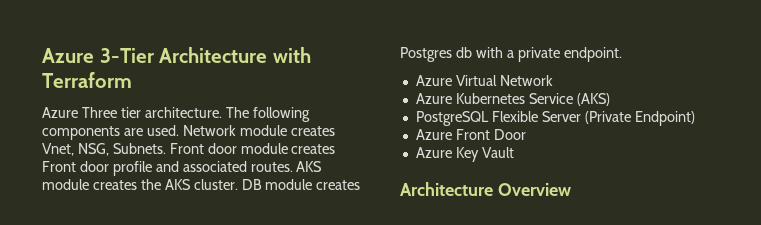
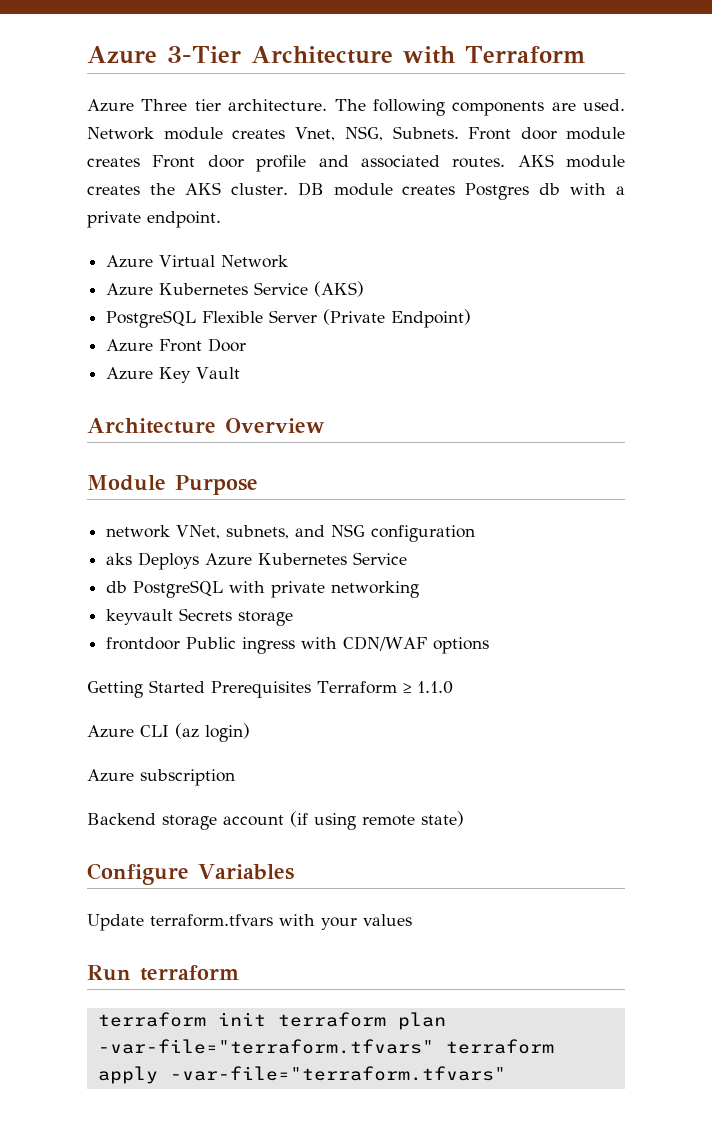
+ Module Purpose
+ network VNet, subnets, and NSG configuration
+ aks Deploys Azure Kubernetes Service
+ db PostgreSQL with private networking
+ keyvault Secrets storage
+ frontdoor Public ingress with CDN/WAF options
+ Getting Started Prerequisites Terraform ≥ 1.1.0
+ Azure CLI (az login)
+ Azure subscription
+ Backend storage account (if using remote state)
+ Configure Variables
+ Update terraform.tfvars with your values
+ Run terraform
+ terraform init terraform plan -var-file="terraform.tfvars" terraform apply -var-file="terraform.tfvars"

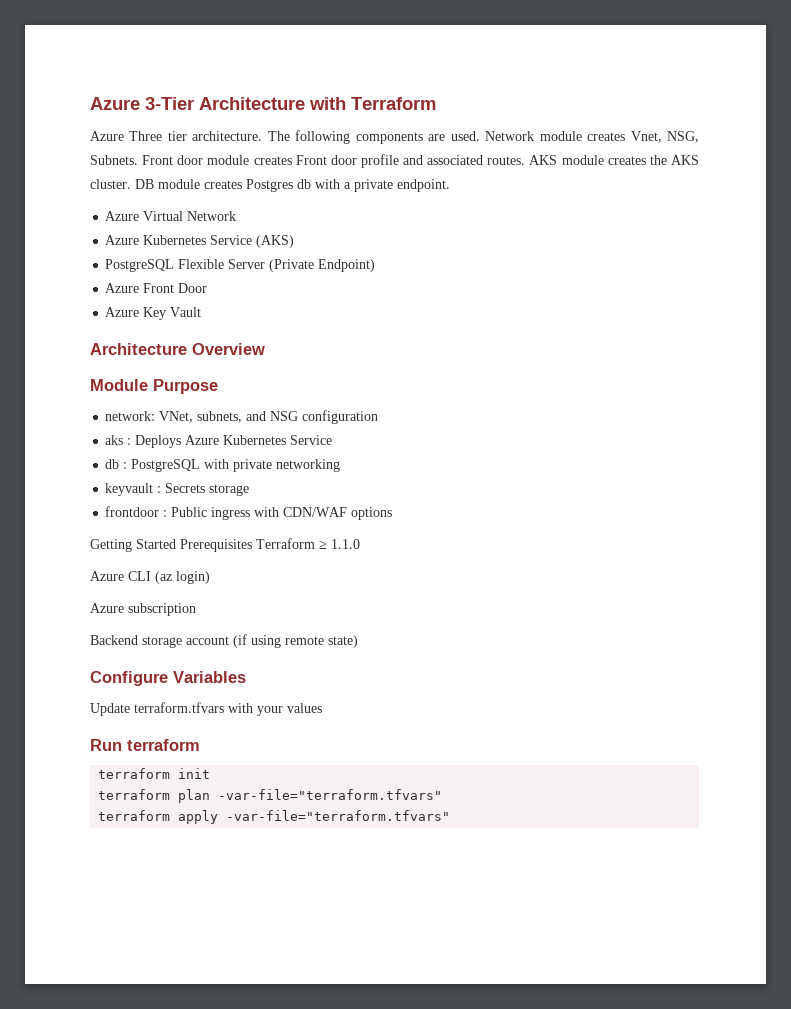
- network VNet, subnets, and NSG configuration
+ network: VNet, subnets, and NSG configuration
- aks Deploys Azure Kubernetes Service
+ aks : Deploys Azure Kubernetes Service
- db PostgreSQL with private networking
+ db : PostgreSQL with private networking
- keyvault Secrets storage
+ keyvault : Secrets storage
- frontdoor Public ingress with CDN/WAF options
+ frontdoor : Public ingress with CDN/WAF options
- terraform init terraform plan -var-file="terraform.tfvars" terraform apply -var-file="terraform.tfvars"
+ terraform init
+ terraform plan -var-file="terraform.tfvars"
+ terraform apply -var-file="terraform.tfvars"

